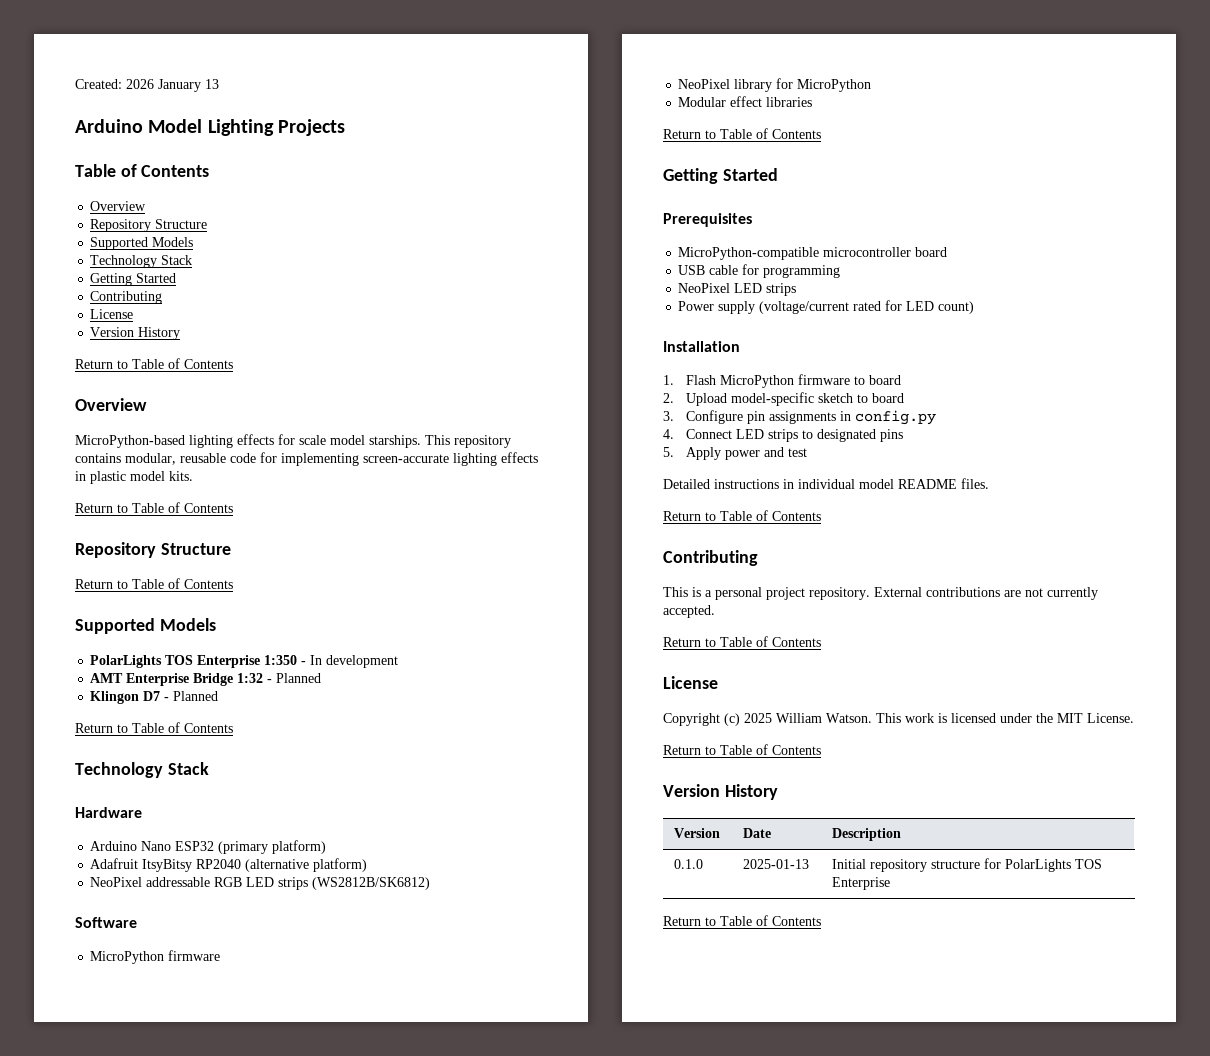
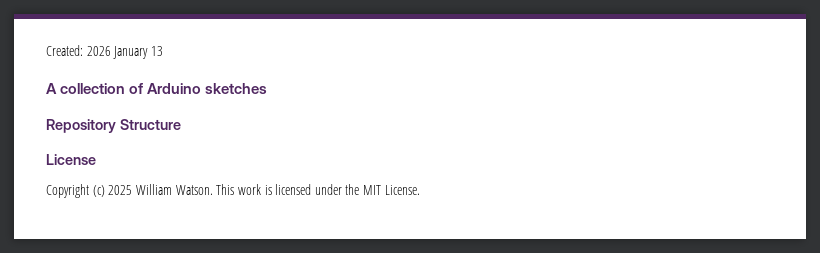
- Arduino Model Lighting Projects
- Table of Contents
- Overview
+ A collection of Arduino sketches
  Repository Structure
- Supported Models
- Technology Stack
- Getting Started
- Contributing
- License
- Version History
- Return to Table of Contents
- Overview
- MicroPython-based lighting effects for scale model starships. This repository contains modular, reusable code for implementing screen-accurate lighting effects in plastic model kits.
- Return to Table of Contents
- Repository Structure
- Return to Table of Contents
- Supported Models
- PolarLights TOS Enterprise 1:350 - In development
- AMT Enterprise Bridge 1:32 - Planned
- Klingon D7 - Planned
- Return to Table of Contents
- Technology Stack
- Hardware
- Arduino Nano ESP32 (primary platform)
- Adafruit ItsyBitsy RP2040 (alternative platform)
- NeoPixel addressable RGB LED strips (WS2812B/SK6812)
- Software
- MicroPython firmware
- NeoPixel library for MicroPython
- Modular effect libraries
- Return to Table of Contents
- Getting Started
- Prerequisites
- MicroPython-compatible microcontroller board
- USB cable for programming
- NeoPixel LED strips
- Power supply (voltage/current rated for LED count)
- Installation
- 1. Flash MicroPython firmware to board
- 2. Upload model-specific sketch to board
- 3. Configure pin assignments in config.py
- 4. Connect LED strips to designated pins
- 5. Apply power and test
- Detailed instructions in individual model README files.
- Return to Table of Contents
- Contributing
- This is a personal project repository. External contributions are not currently accepted.
- Return to Table of Contents
  This work is licensed under the MIT License.
- Return to Table of Contents
- Version History
- Version | Date | Description
- 0.1.0 | 2025-01-13 | Initial repository structure for PolarLights TOS Enterprise
- Return to Table of Contents

